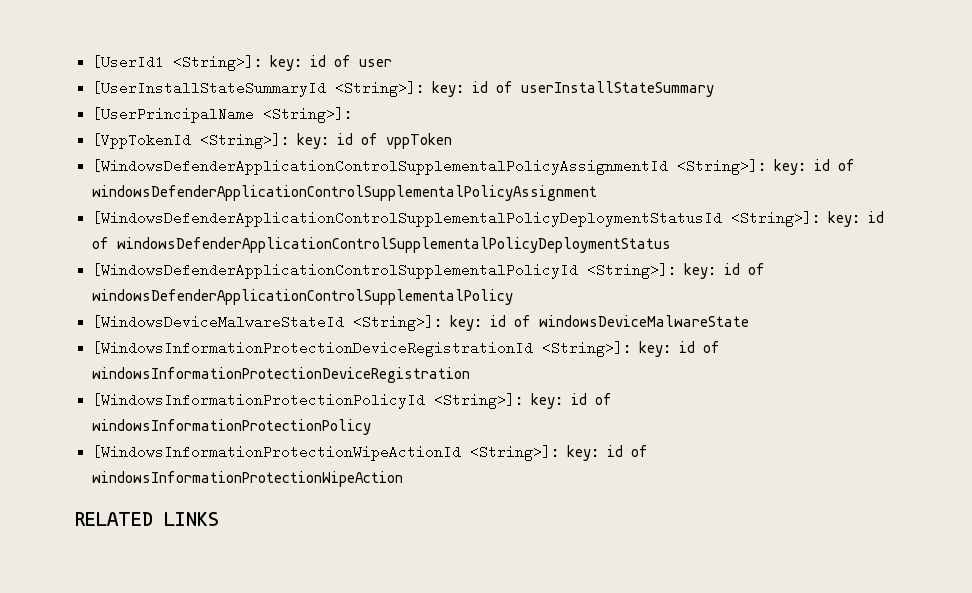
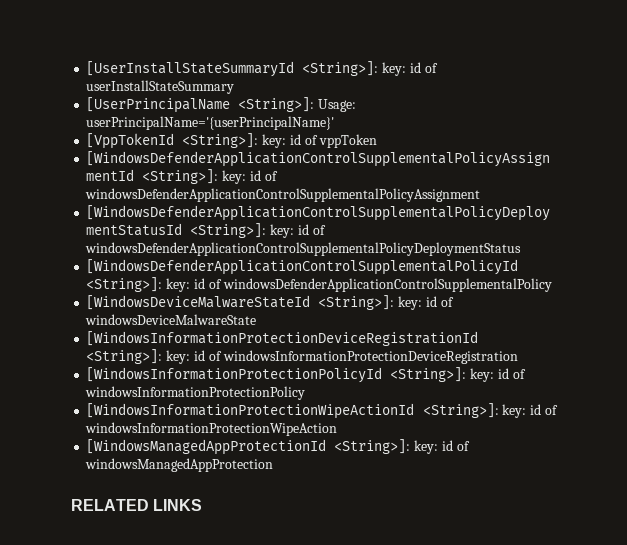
- [UserId1 <String>]: key: id of user
- [UserPrincipalName <String>]:
+ [UserPrincipalName <String>]: Usage: userPrincipalName='{userPrincipalName}'
+ [WindowsManagedAppProtectionId <String>]: key: id of windowsManagedAppProtection

